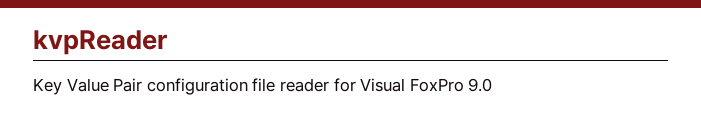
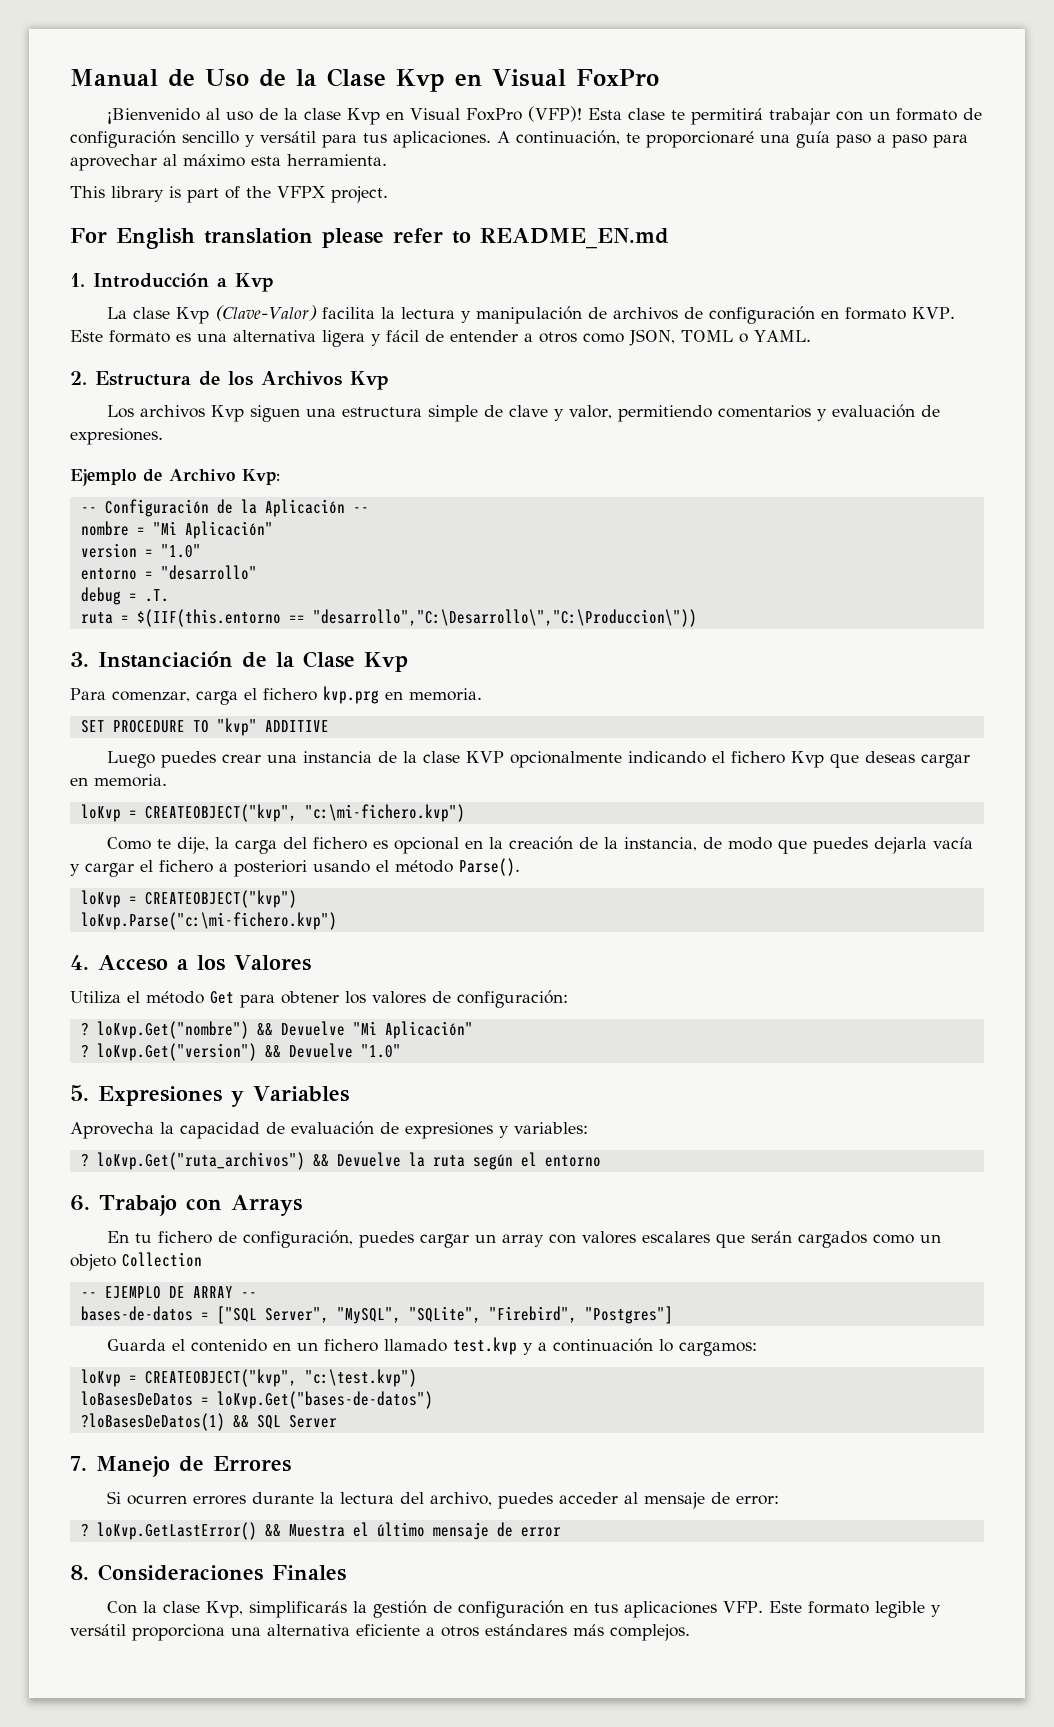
- kvpReader
- Key Value Pair configuration file reader for Visual FoxPro 9.0
+ Manual de Uso de la Clase Kvp en Visual FoxPro
+ ¡Bienvenido al uso de la clase Kvp en Visual FoxPro (VFP)! Esta clase te permitirá trabajar con un formato de configuración sencillo y versátil para tus aplicaciones. A continuación, te proporcionaré una guía paso a paso para aprovechar al máximo esta herramienta.
+ This library is part of the VFPX project.
+ For English translation please refer to README_EN.md
+ 1. Introducción a Kvp
+ La clase Kvp (Clave-Valor) facilita la lectura y manipulación de archivos de configuración en formato KVP. Este formato es una alternativa ligera y fácil de entender a otros como JSON, TOML o YAML.
+ 2. Estructura de los Archivos Kvp
+ Los archivos Kvp siguen una estructura simple de clave y valor, permitiendo comentarios y evaluación de expresiones.
+ Ejemplo de Archivo Kvp:
+ -- Configuración de la Aplicación --
+ nombre = "Mi Aplicación"
+ version = "1.0"
+ entorno = "desarrollo"
+ debug = .T.
+ ruta = $(IIF(this.entorno == "desarrollo","C:\Desarrollo\","C:\Produccion\"))
+ 3. Instanciación de la Clase Kvp
+ Para comenzar, carga el fichero kvp.prg en memoria.
+ SET PROCEDURE TO "kvp" ADDITIVE
+ Luego puedes crear una instancia de la clase KVP opcionalmente indicando el fichero Kvp que deseas cargar en memoria.
+ loKvp = CREATEOBJECT("kvp", "c:\mi-fichero.kvp")
+ Como te dije, la carga del fichero es opcional en la creación de la instancia, de modo que puedes dejarla vacía y cargar el fichero a posteriori usando el método Parse().
+ loKvp = CREATEOBJECT("kvp")
+ loKvp.Parse("c:\mi-fichero.kvp")
+ 4. Acceso a los Valores
+ Utiliza el método Get para obtener los valores de configuración:
+ ? loKvp.Get("nombre") && Devuelve "Mi Aplicación"
+ ? loKvp.Get("version") && Devuelve "1.0"
+ 5. Expresiones y Variables
+ Aprovecha la capacidad de evaluación de expresiones y variables:
+ ? loKvp.Get("ruta_archivos") && Devuelve la ruta según el entorno
+ 6. Trabajo con Arrays
+ En tu fichero de configuración, puedes cargar un array con valores escalares que serán cargados como un objeto Collection
+ -- EJEMPLO DE ARRAY --
+ bases-de-datos = ["SQL Server", "MySQL", "SQLite", "Firebird", "Postgres"]
+ Guarda el contenido en un fichero llamado test.kvp y a continuación lo cargamos:
+ loKvp = CREATEOBJECT("kvp", "c:\test.kvp")
+ loBasesDeDatos = loKvp.Get("bases-de-datos")
+ ?loBasesDeDatos(1) && SQL Server
+ 7. Manejo de Errores
+ Si ocurren errores durante la lectura del archivo, puedes acceder al mensaje de error:
+ ? loKvp.GetLastError() && Muestra el último mensaje de error
+ 8. Consideraciones Finales
+ Con la clase Kvp, simplificarás la gestión de configuración en tus aplicaciones VFP. Este formato legible y versátil proporciona una alternativa eficiente a otros estándares más complejos.

